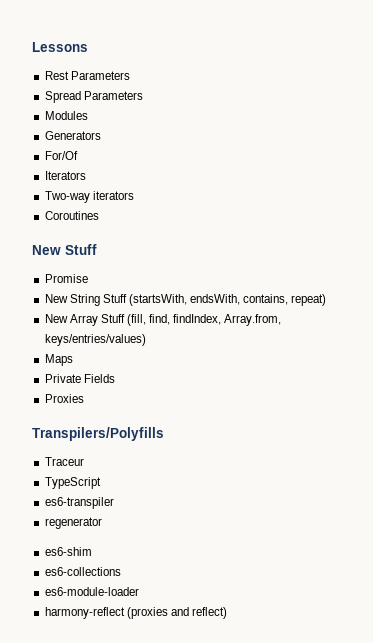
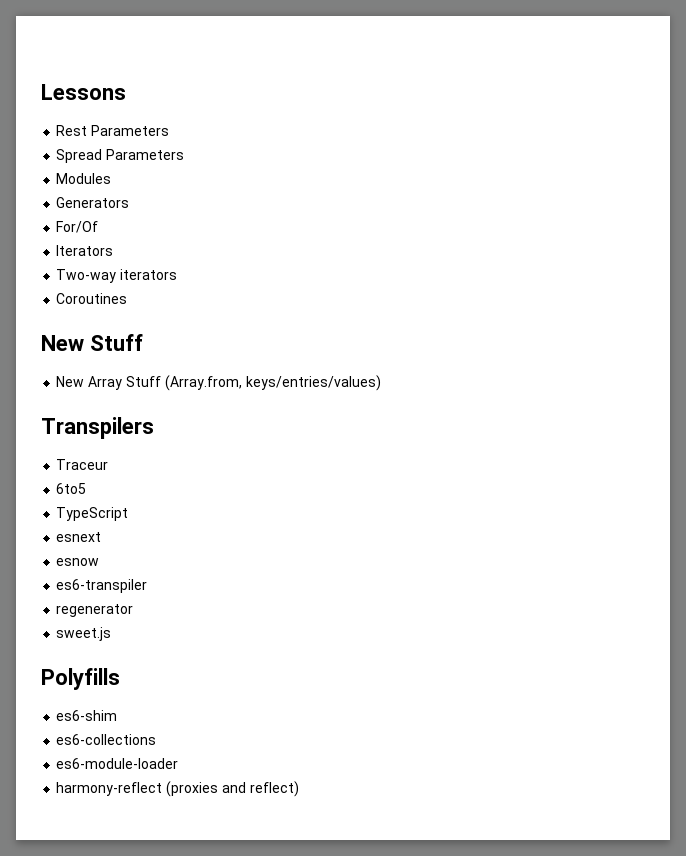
- Promise
- New String Stuff (startsWith, endsWith, contains, repeat)
- New Array Stuff (fill, find, findIndex, Array.from, keys/entries/values)
- Maps
- Private Fields
- Proxies
- Transpilers/Polyfills
+ New Array Stuff (Array.from, keys/entries/values)
+ Transpilers
+ 6to5
+ esnext
+ esnow
+ sweet.js
+ Polyfills

